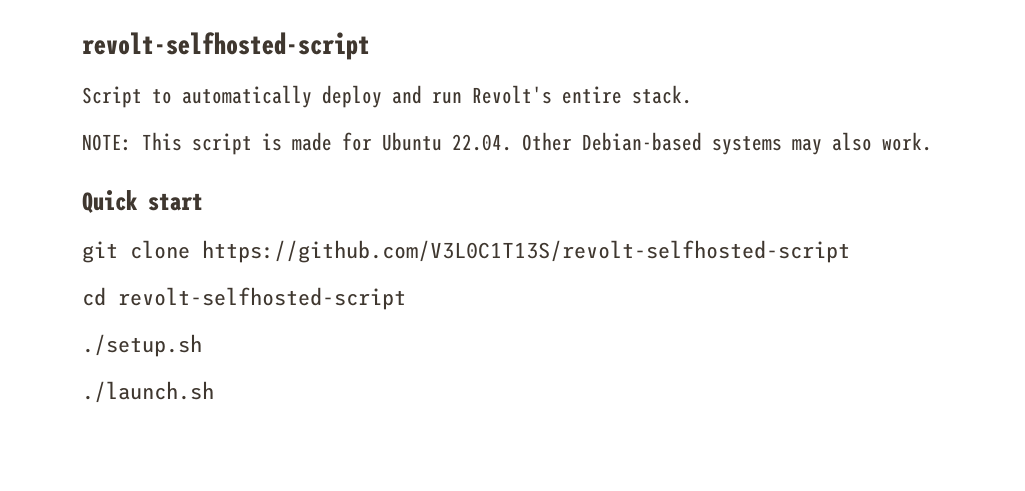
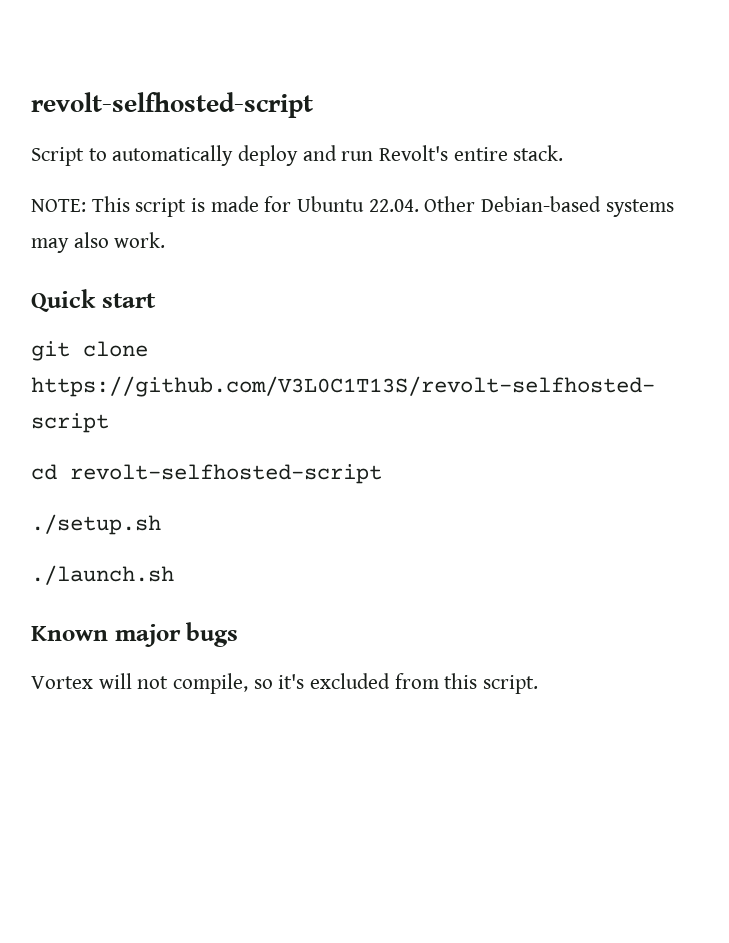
+ Known major bugs
+ Vortex will not compile, so it's excluded from this script.

